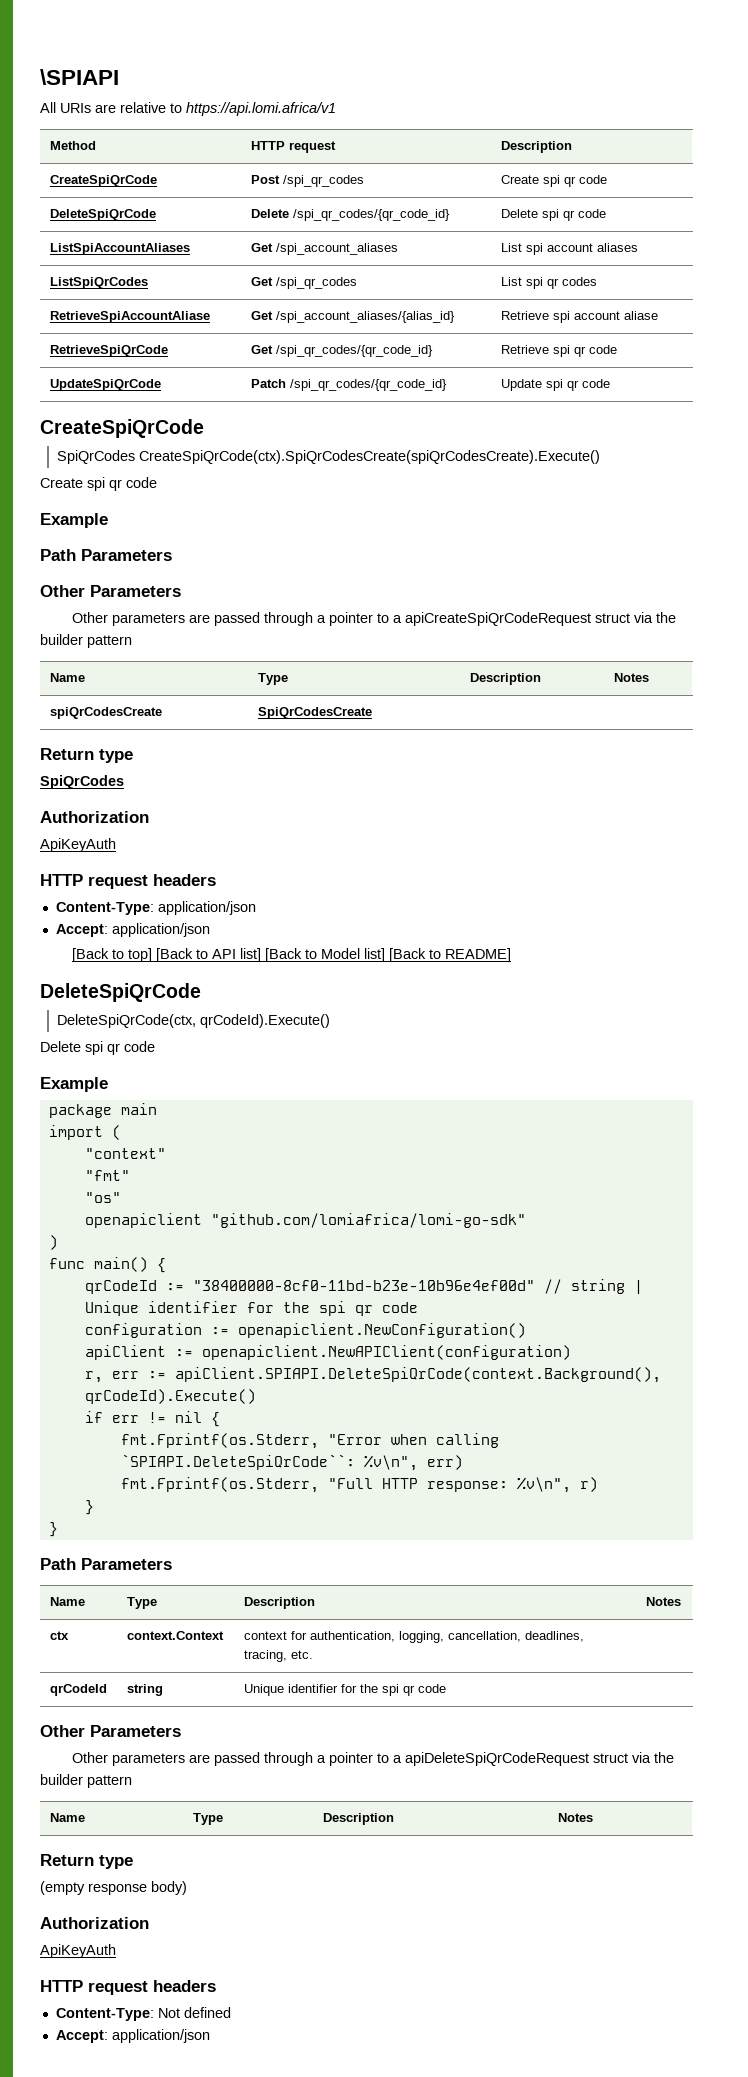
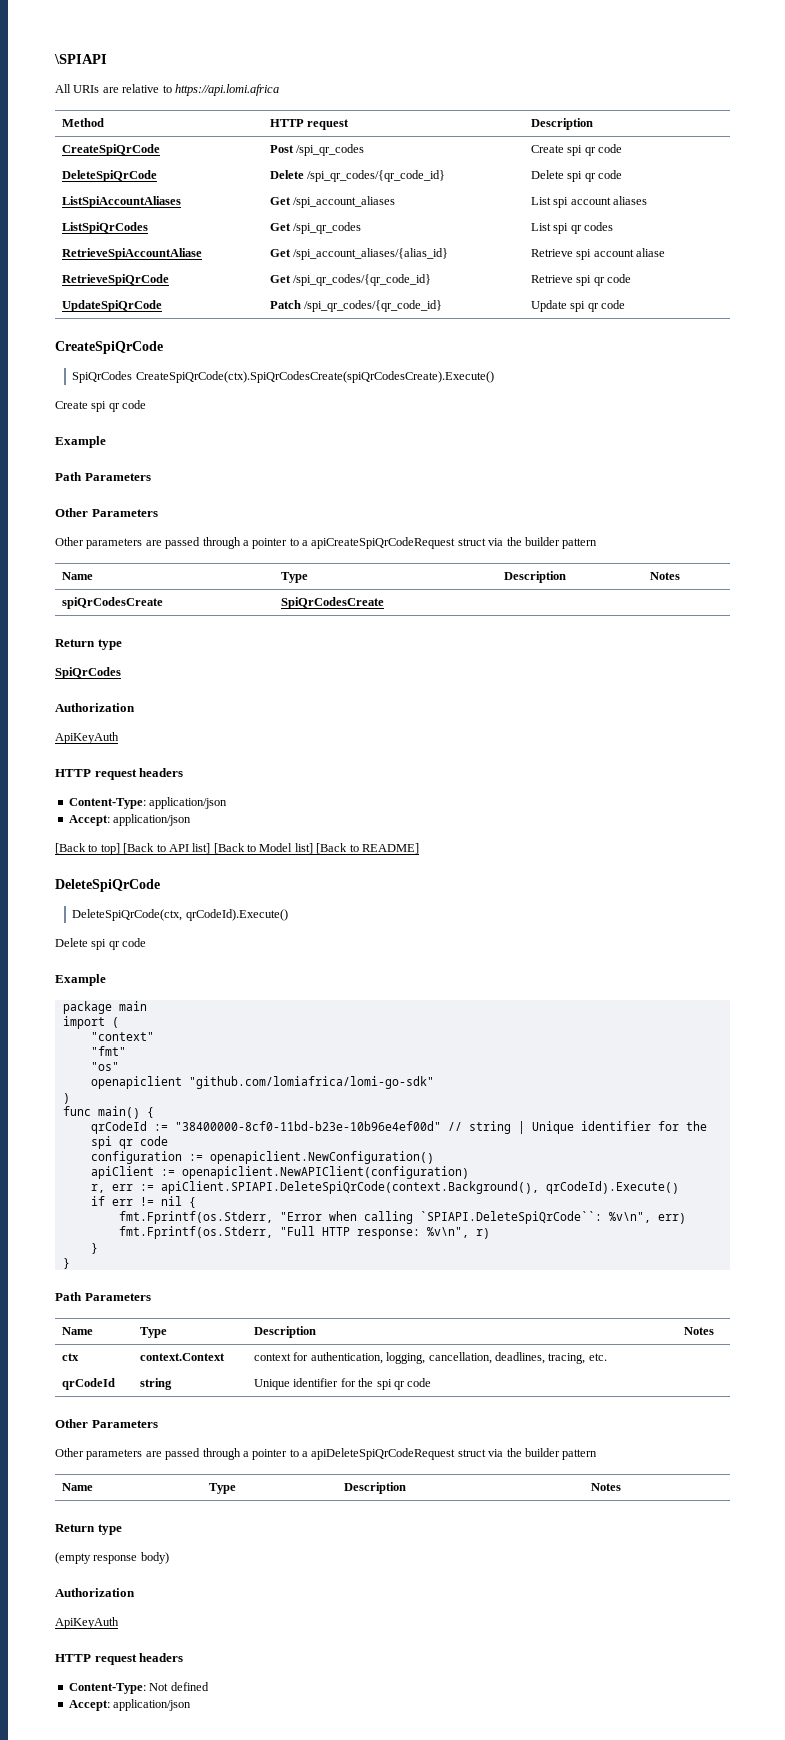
- All URIs are relative to https://api.lomi.africa/v1
+ All URIs are relative to https://api.lomi.africa

